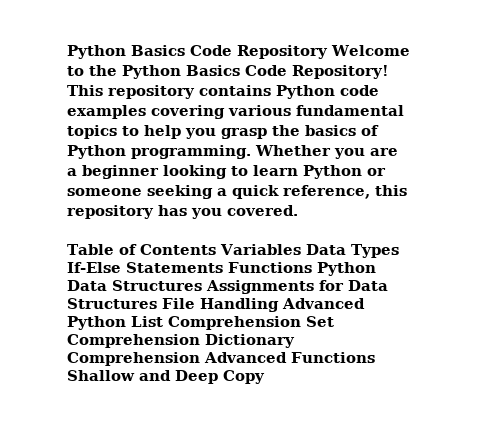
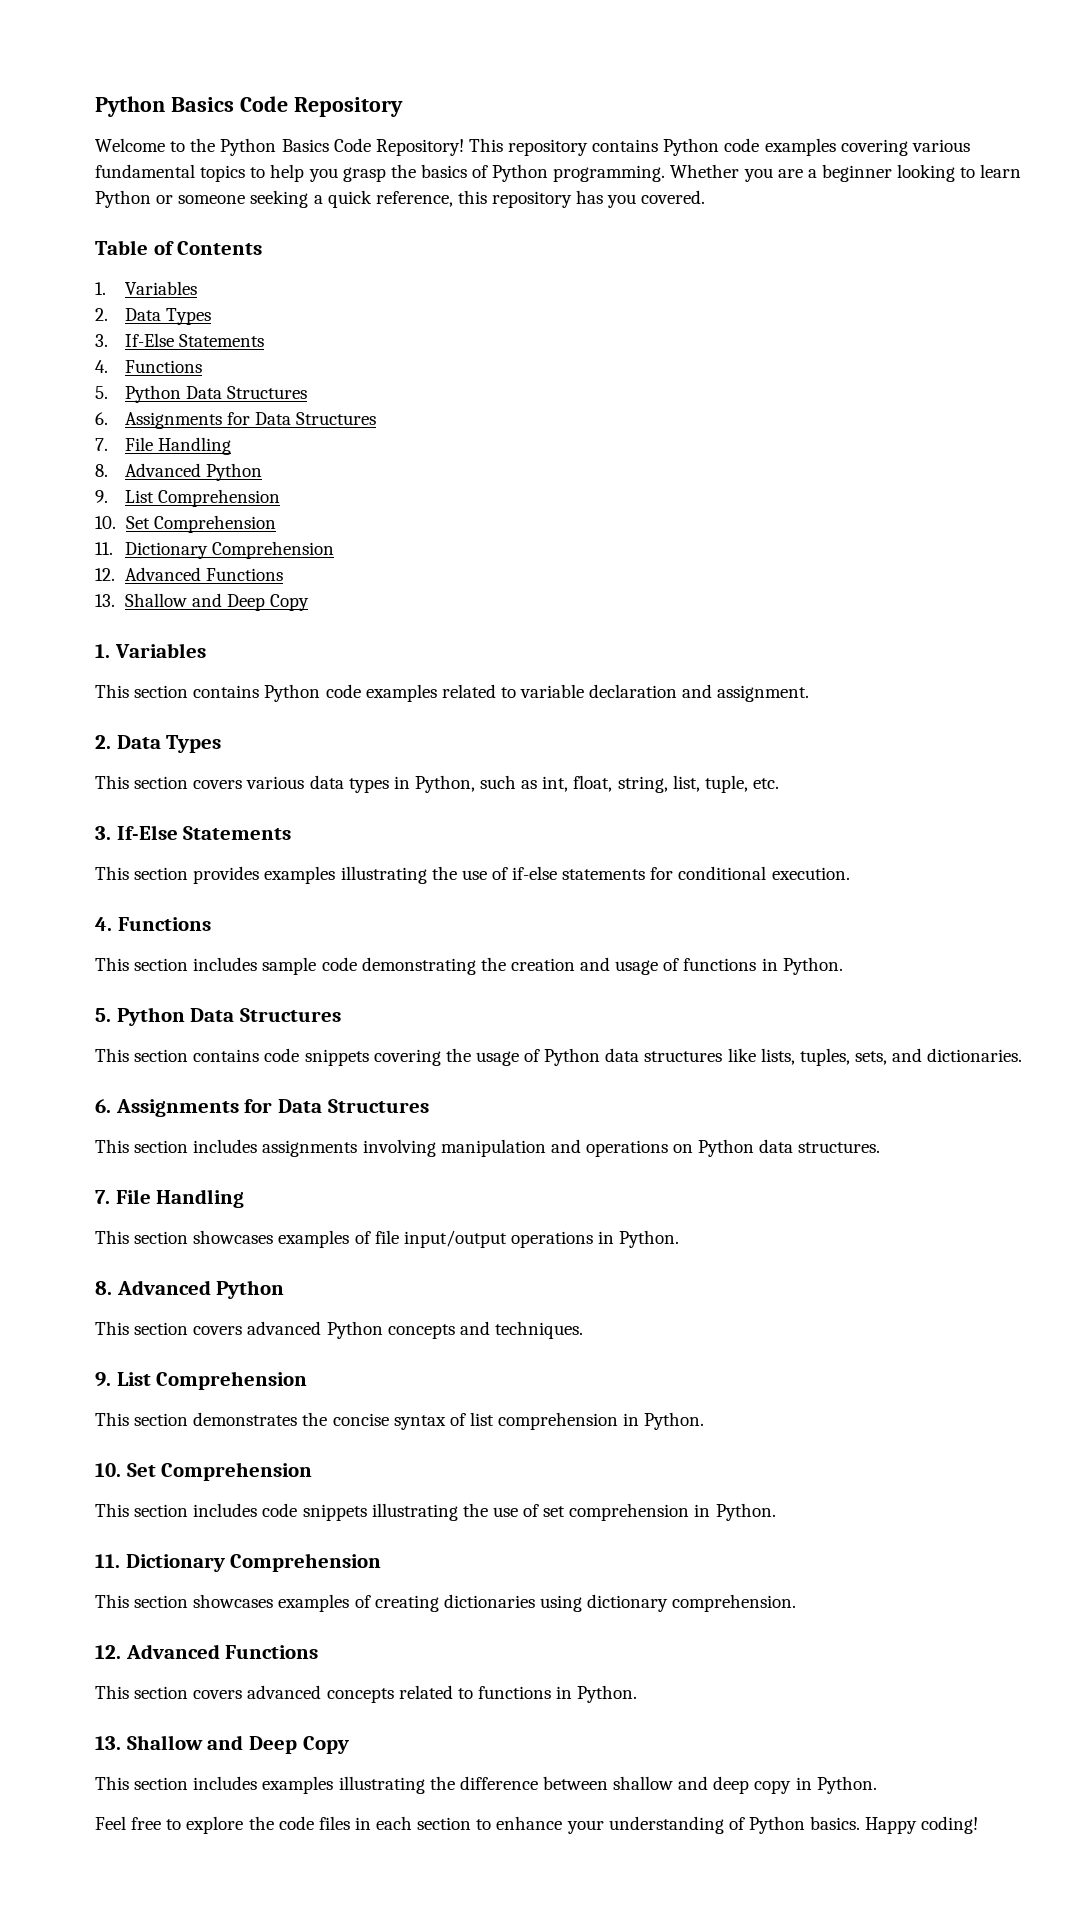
- Python Basics Code Repository Welcome to the Python Basics Code Repository!
+ Python Basics Code Repository
+ Welcome to the Python Basics Code Repository!
- Table of Contents Variables Data Types If-Else Statements Functions Python Data Structures Assignments for Data Structures File Handling Advanced Python List Comprehension Set Comprehension Dictionary Comprehension Advanced Functions Shallow and Deep Copy
+ Table of Contents
+ 1. Variables
+ 2. Data Types
+ 3. If-Else Statements
+ 4. Functions
+ 5. Python Data Structures
+ 6. Assignments for Data Structures
+ 7. File Handling
+ 8. Advanced Python
+ 9. List Comprehension
+ 10. Set Comprehension
+ 11. Dictionary Comprehension
+ 12. Advanced Functions
+ 13. Shallow and Deep Copy
+ 1. Variables
+ This section contains Python code examples related to variable declaration and assignment.
+ 2. Data Types
+ This section covers various data types in Python, such as int, float, string, list, tuple, etc.
+ 3. If-Else Statements
+ This section provides examples illustrating the use of if-else statements for conditional execution.
+ 4. Functions
+ This section includes sample code demonstrating the creation and usage of functions in Python.
+ 5. Python Data Structures
+ This section contains code snippets covering the usage of Python data structures like lists, tuples, sets, and dictionaries.
+ 6. Assignments for Data Structures
+ This section includes assignments involving manipulation and operations on Python data structures.
+ 7. File Handling
+ This section showcases examples of file input/output operations in Python.
+ 8. Advanced Python
+ This section covers advanced Python concepts and techniques.
+ 9. List Comprehension
+ This section demonstrates the concise syntax of list comprehension in Python.
+ 10. Set Comprehension
+ This section includes code snippets illustrating the use of set comprehension in Python.
+ 11. Dictionary Comprehension
+ This section showcases examples of creating dictionaries using dictionary comprehension.
+ 12. Advanced Functions
+ This section covers advanced concepts related to functions in Python.
+ 13. Shallow and Deep Copy
+ This section includes examples illustrating the difference between shallow and deep copy in Python.
+ Feel free to explore the code files in each section to enhance your understanding of Python basics. Happy coding!

